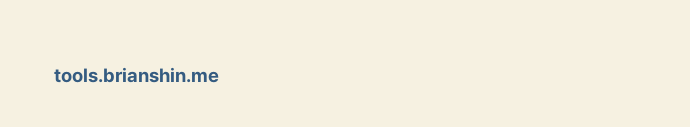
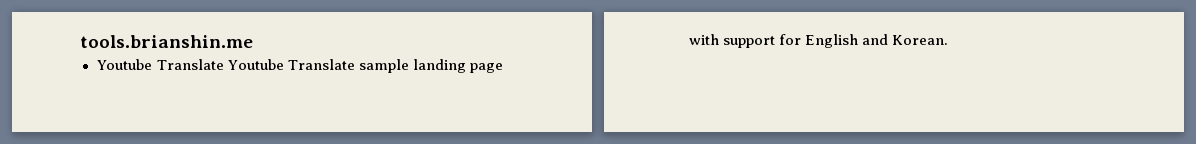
+ Youtube Translate Youtube Translate sample landing page with support for English and Korean.

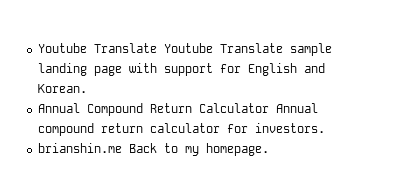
- tools.brianshin.me
+ Annual Compound Return Calculator Annual compound return calculator for investors.
+ brianshin.me Back to my homepage.

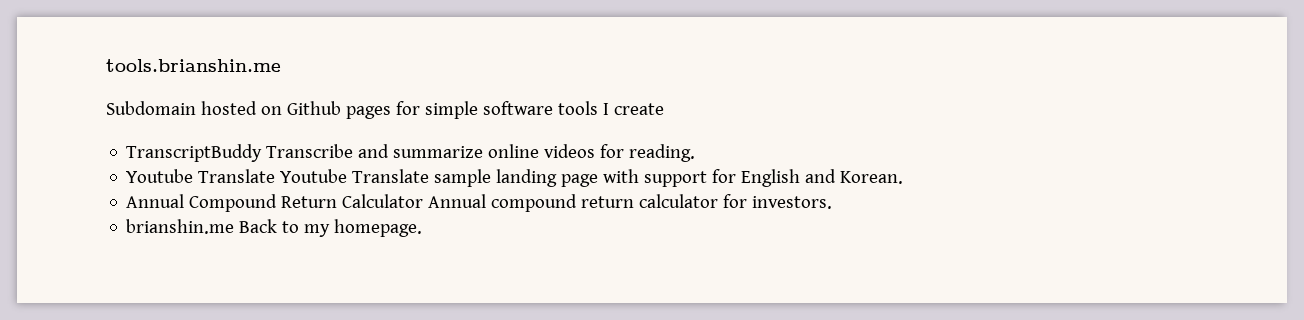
+ tools.brianshin.me
+ Subdomain hosted on Github pages for simple software tools I create
+ TranscriptBuddy Transcribe and summarize online videos for reading.

